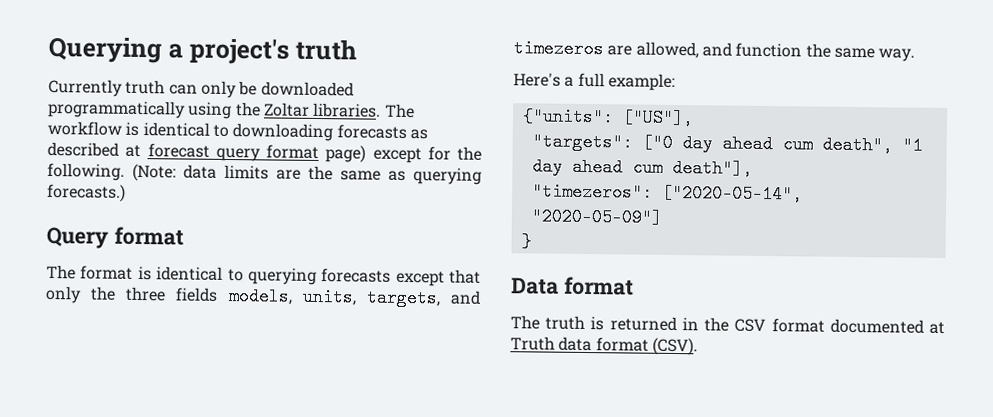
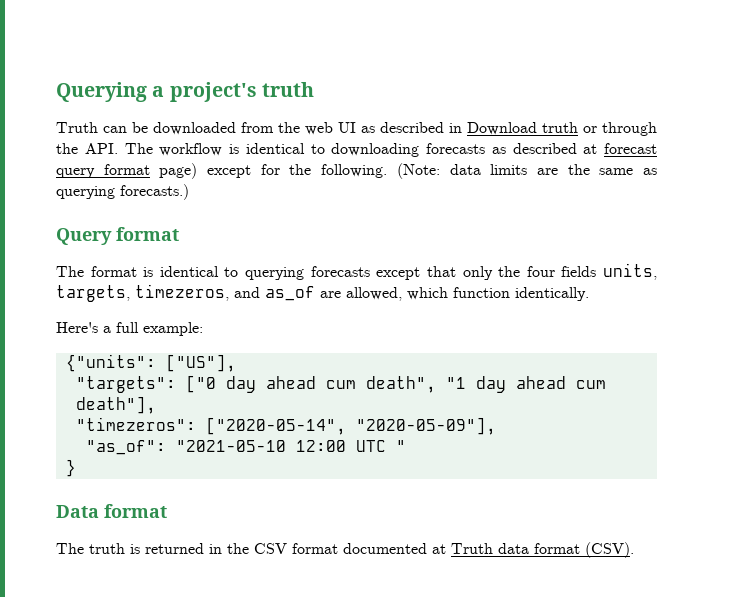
- Currently truth can only be downloaded programmatically using the Zoltar libraries. The workflow is identical to downloading forecasts as described at forecast query format page) except for the following.
+ Truth can be downloaded from the web UI as described in Download truth or through the API. The workflow is identical to downloading forecasts as described at forecast query format page) except for the following.
- The format is identical to querying forecasts except that only the three fields models, units, targets, and timezeros are allowed, and function the same way.
+ The format is identical to querying forecasts except that only the four fields units, targets, timezeros, and as_of are allowed, which function identically.
- "timezeros": ["2020-05-14", "2020-05-09"]
+ "timezeros": ["2020-05-14", "2020-05-09"],
+ "as_of": "2021-05-10 12:00 UTC "

